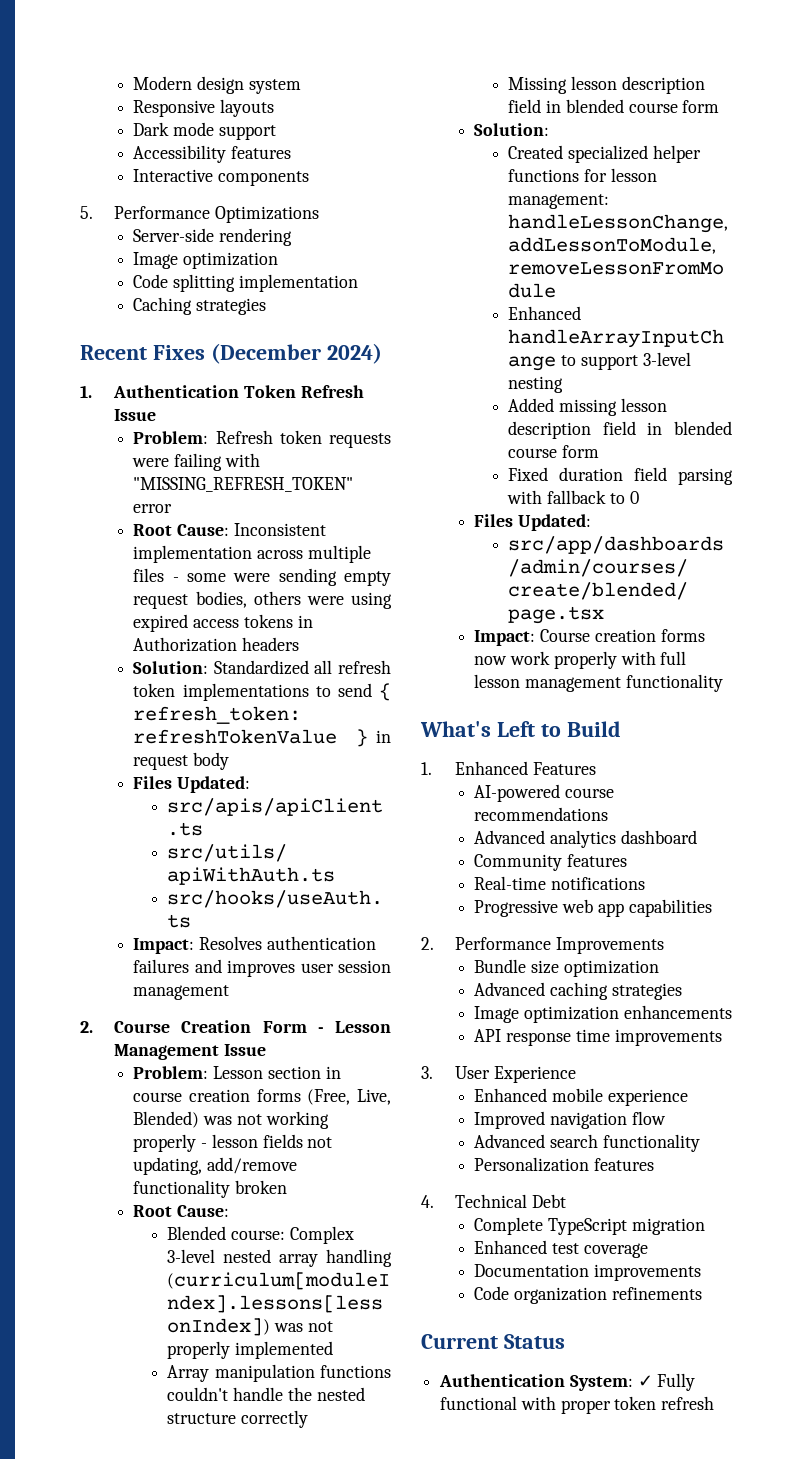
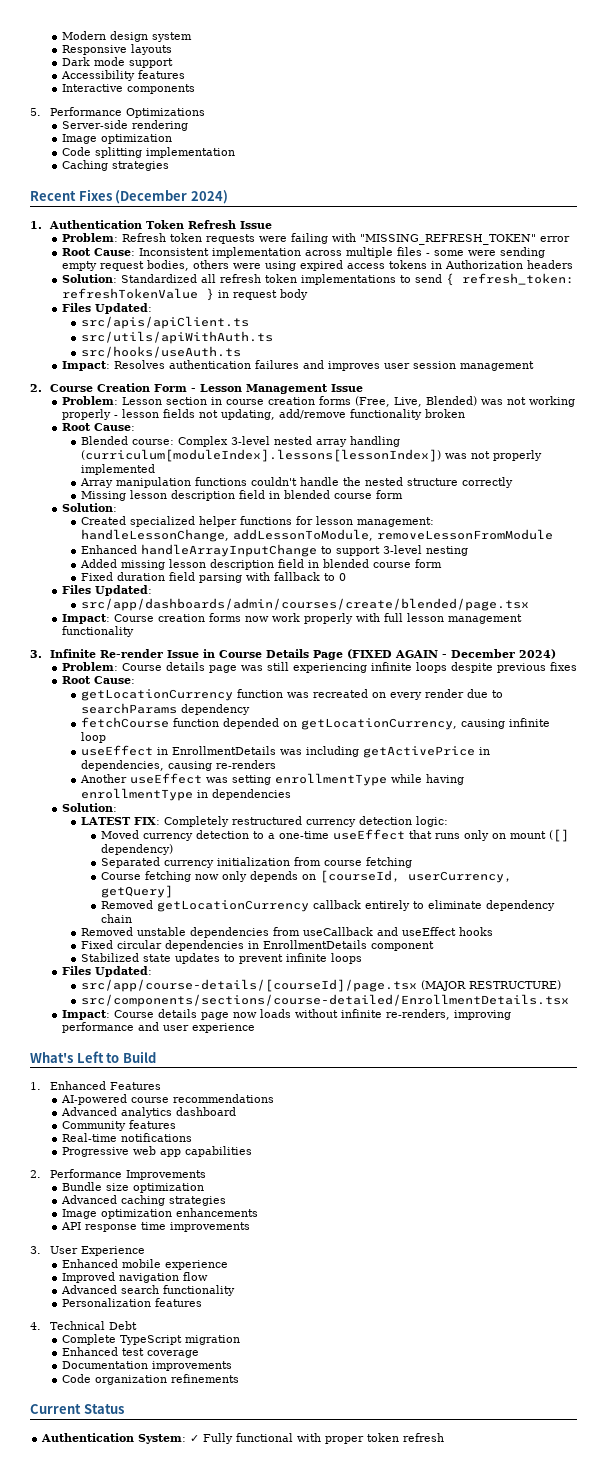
+ 3. Infinite Re-render Issue in Course Details Page (FIXED AGAIN - December 2024)
+ Problem: Course details page was still experiencing infinite loops despite previous fixes
+ Root Cause:
+ getLocationCurrency function was recreated on every render due to searchParams dependency
+ fetchCourse function depended on getLocationCurrency, causing infinite loop
+ useEffect in EnrollmentDetails was including getActivePrice in dependencies, causing re-renders
+ Another useEffect was setting enrollmentType while having enrollmentType in dependencies
+ Solution:
+ LATEST FIX: Completely restructured currency detection logic:
+ Moved currency detection to a one-time useEffect that runs only on mount ([] dependency)
+ Separated currency initialization from course fetching
+ Course fetching now only depends on [courseId, userCurrency, getQuery]
+ Removed getLocationCurrency callback entirely to eliminate dependency chain
+ Removed unstable dependencies from useCallback and useEffect hooks
+ Fixed circular dependencies in EnrollmentDetails component
+ Stabilized state updates to prevent infinite loops
+ Files Updated:
+ src/app/course-details/[courseId]/page.tsx (MAJOR RESTRUCTURE)
+ src/components/sections/course-detailed/EnrollmentDetails.tsx
+ Impact: Course details page now loads without infinite re-renders, improving performance and user experience

